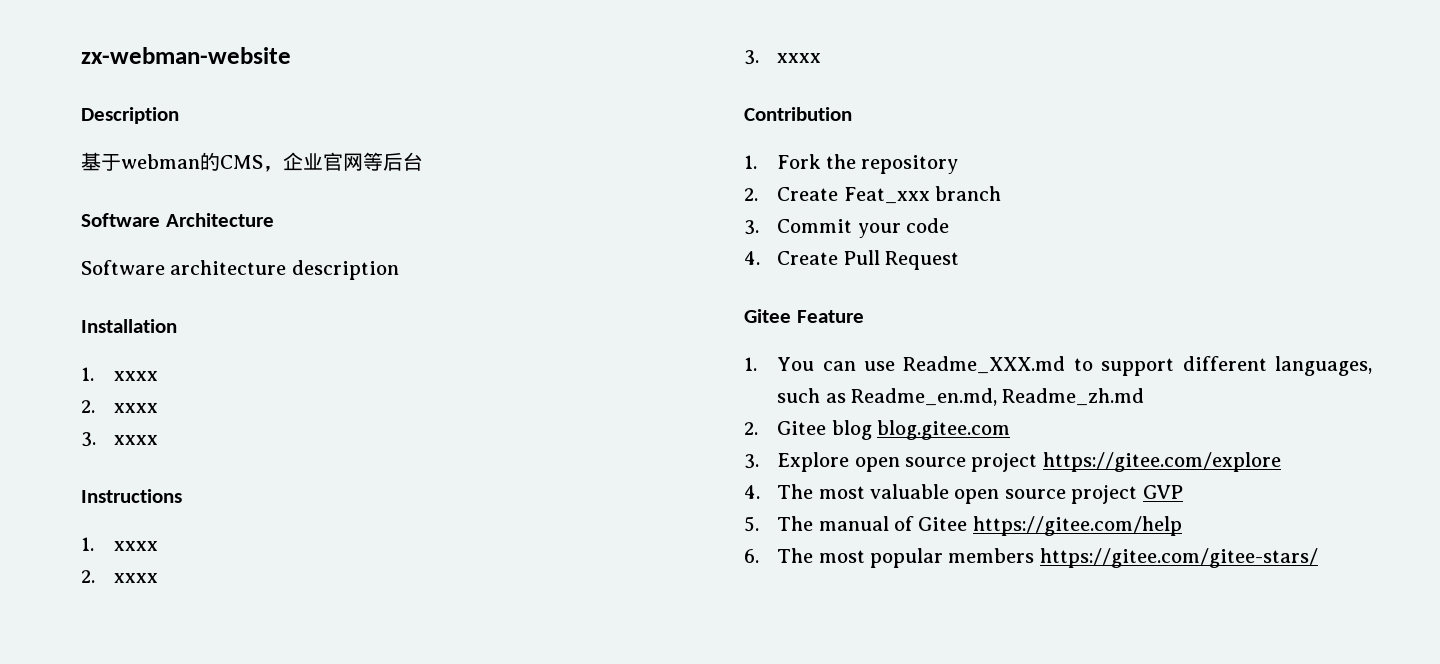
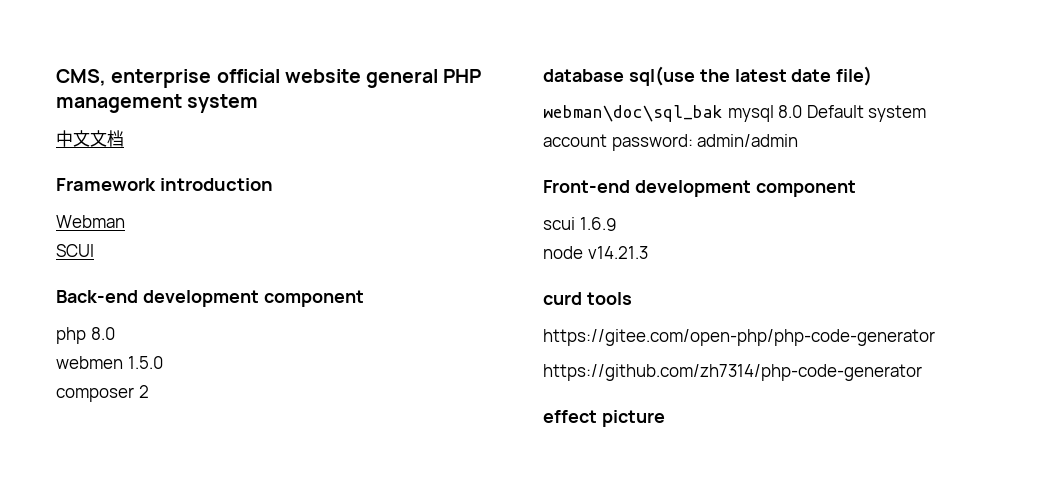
- zx-webman-website
- Description
- 基于webman的CMS，企业官网等后台
- Software Architecture
- Software architecture description
- Installation
- 1. xxxx
- 2. xxxx
- 3. xxxx
- Instructions
- 1. xxxx
- 2. xxxx
- 3. xxxx
- Contribution
- 1. Fork the repository
- 2. Create Feat_xxx branch
- 3. Commit your code
- 4. Create Pull Request
- Gitee Feature
- 1. You can use Readme_XXX.md to support different languages, such as Readme_en.md, Readme_zh.md
- 2. Gitee blog blog.gitee.com
- 3. Explore open source project https://gitee.com/explore
- 4. The most valuable open source project GVP
- 5. The manual of Gitee https://gitee.com/help
- 6. The most popular members https://gitee.com/gitee-stars/
+ CMS, enterprise official website general PHP management system
+ 中文文档
+ Framework introduction
+ Webman
+ SCUI
+ Back-end development component
+ php 8.0
+ webmen 1.5.0
+ composer 2
+ database sql(use the latest date file)
+ webman\doc\sql_bak mysql 8.0 Default system account password: admin/admin
+ Front-end development component
+ scui 1.6.9
+ node v14.21.3
+ curd tools
+ https://gitee.com/open-php/php-code-generator
+ https://github.com/zh7314/php-code-generator
+ effect picture

